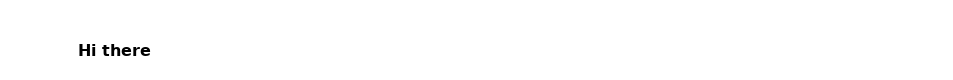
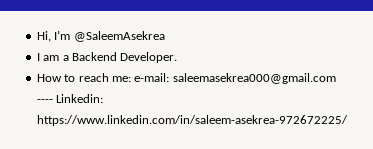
- Hi there
+ Hi, I’m @SaleemAsekrea
+ I am a Backend Developer.
+ How to reach me: e-mail: saleemasekrea000@gmail.com ---- Linkedin: https://www.linkedin.com/in/saleem-asekrea-972672225/

